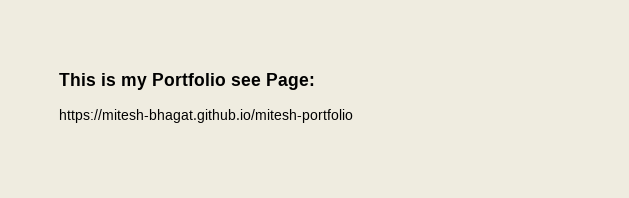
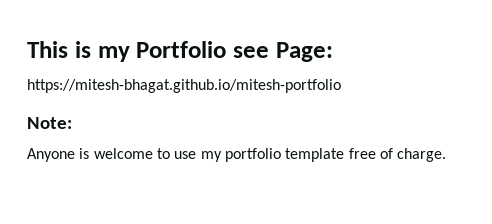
+ Note:
+ Anyone is welcome to use my portfolio template free of charge.

